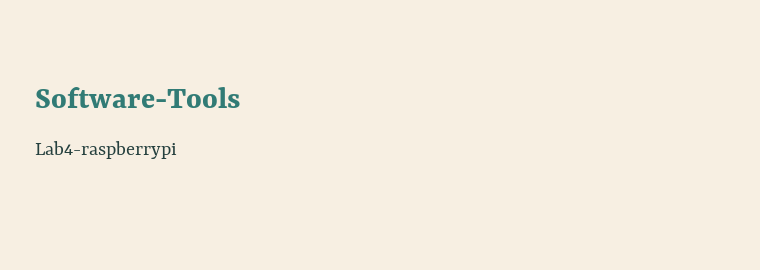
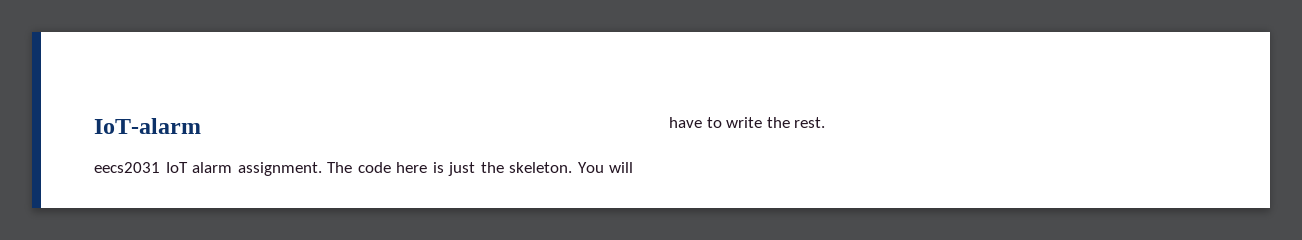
- Software-Tools
- Lab4-raspberrypi
+ IoT-alarm
+ eecs2031 IoT alarm assignment. The code here is just the skeleton. You will have to write the rest.

